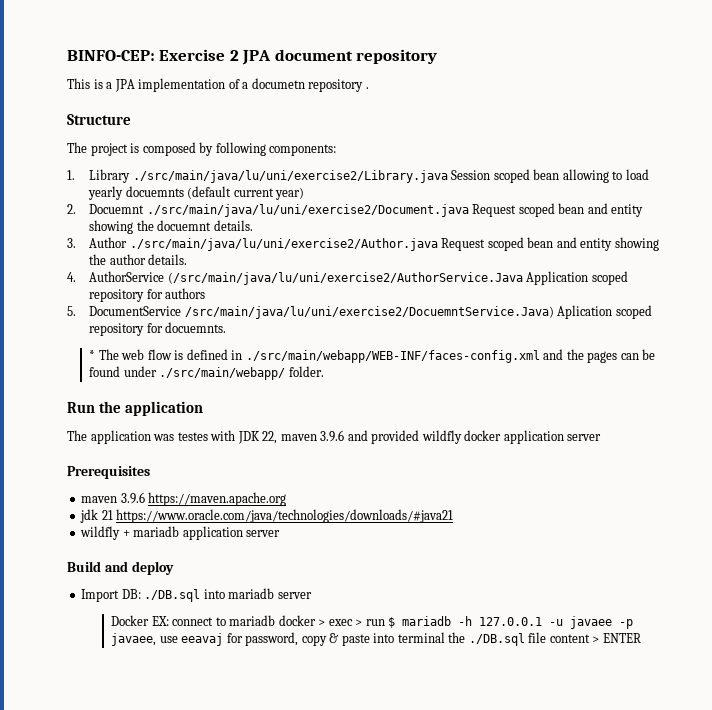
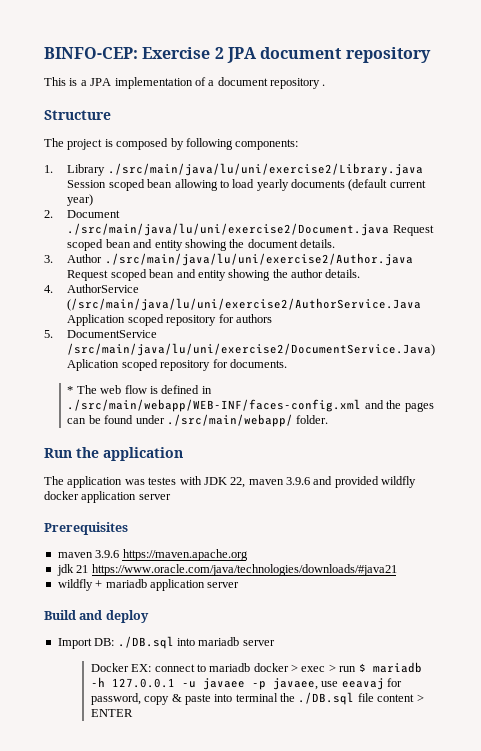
- This is a JPA implementation of a documetn repository .
+ This is a JPA implementation of a document repository .
- 1. Library ./src/main/java/lu/uni/exercise2/Library.java Session scoped bean allowing to load yearly docuemnts (default current year)
+ 1. Library ./src/main/java/lu/uni/exercise2/Library.java Session scoped bean allowing to load yearly documents (default current year)
- 2. Docuemnt ./src/main/java/lu/uni/exercise2/Document.java Request scoped bean and entity showing the docuemnt details.
+ 2. Document ./src/main/java/lu/uni/exercise2/Document.java Request scoped bean and entity showing the document details.
- 5. DocumentService /src/main/java/lu/uni/exercise2/DocuemntService.Java) Aplication scoped repository for docuemnts.
+ 5. DocumentService /src/main/java/lu/uni/exercise2/DocumentService.Java) Aplication scoped repository for documents.

